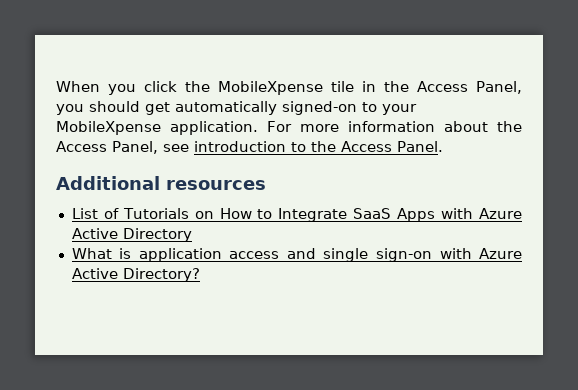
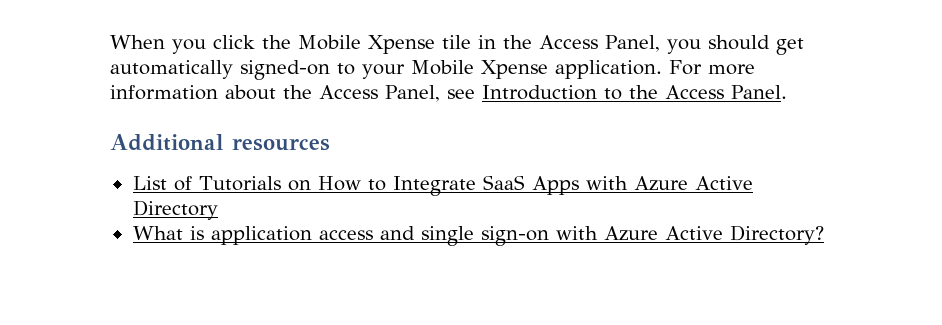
- When you click the MobileXpense tile in the Access Panel, you should get automatically signed-on to your MobileXpense application.
+ When you click the Mobile Xpense tile in the Access Panel, you should get automatically signed-on to your Mobile Xpense application.
- For more information about the Access Panel, see introduction to the Access Panel.
+ For more information about the Access Panel, see Introduction to the Access Panel.

